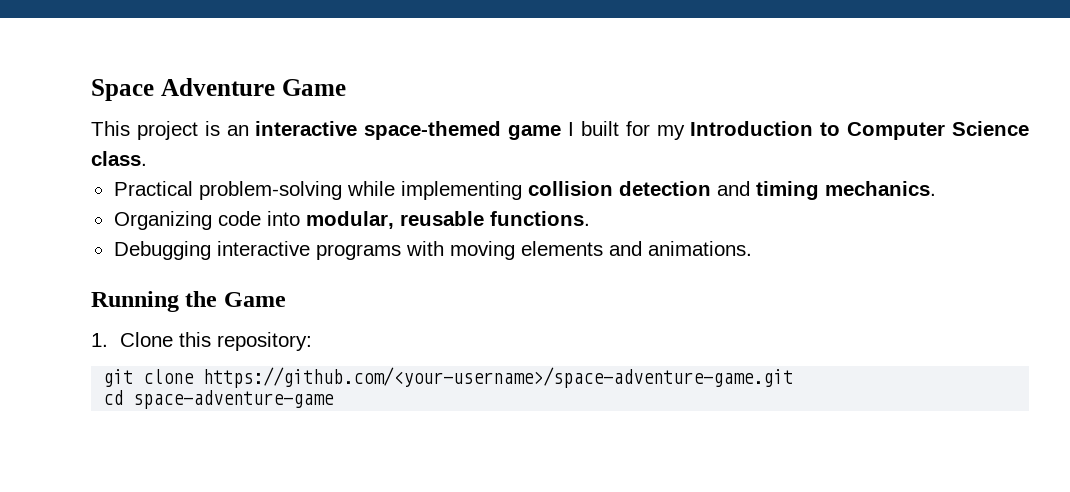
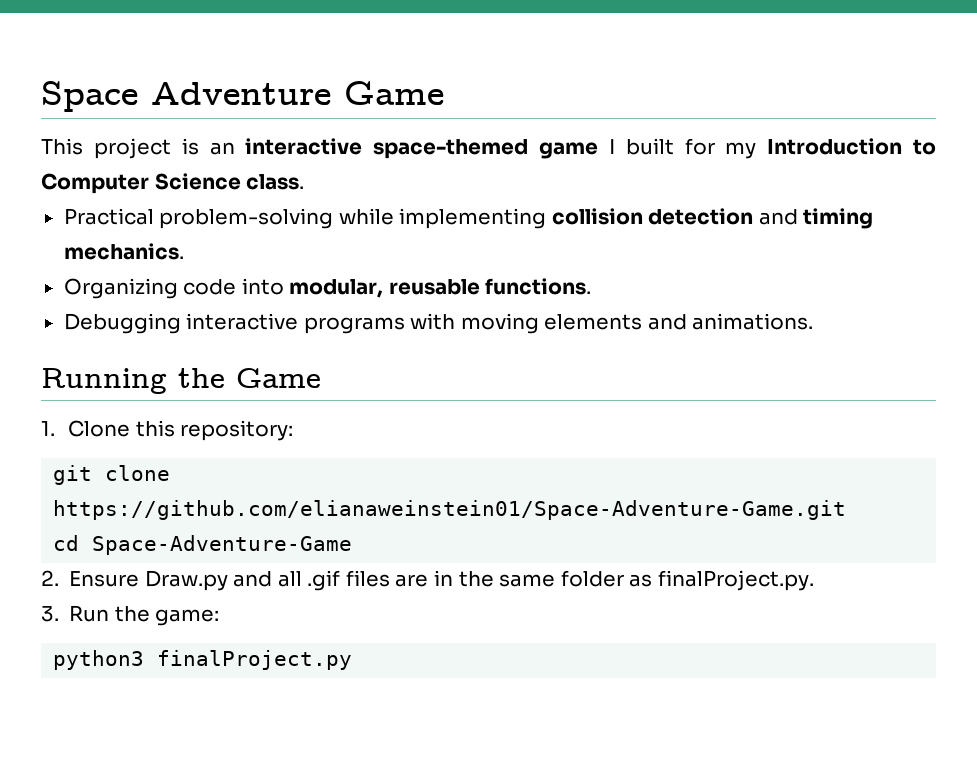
- git clone https://github.com/<your-username>/space-adventure-game.git
+ git clone https://github.com/elianaweinstein01/Space-Adventure-Game.git
- cd space-adventure-game
+ cd Space-Adventure-Game
+ 2. Ensure Draw.py and all .gif files are in the same folder as finalProject.py.
+ 3. Run the game:
+ python3 finalProject.py

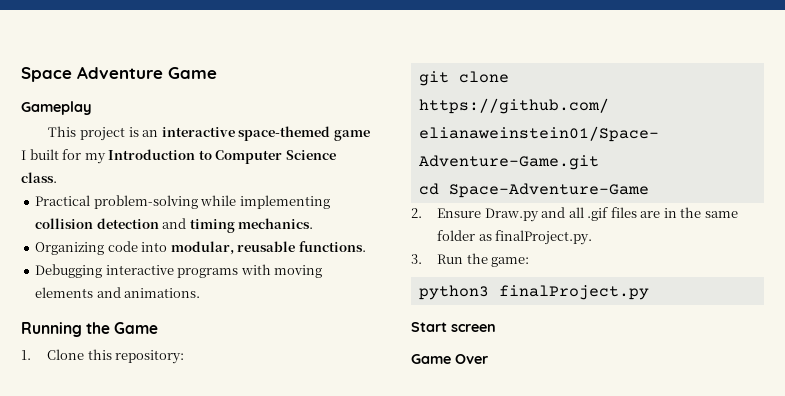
+ Gameplay
+ Start screen
+ Game Over

